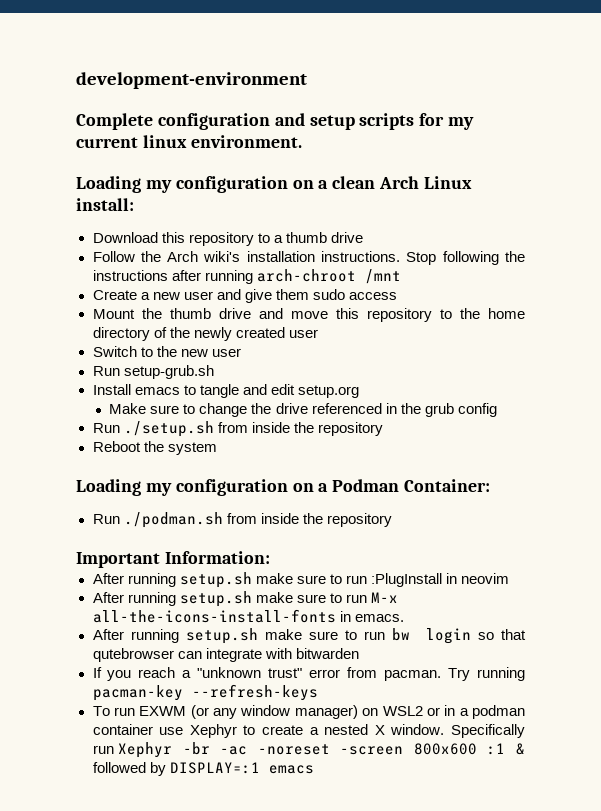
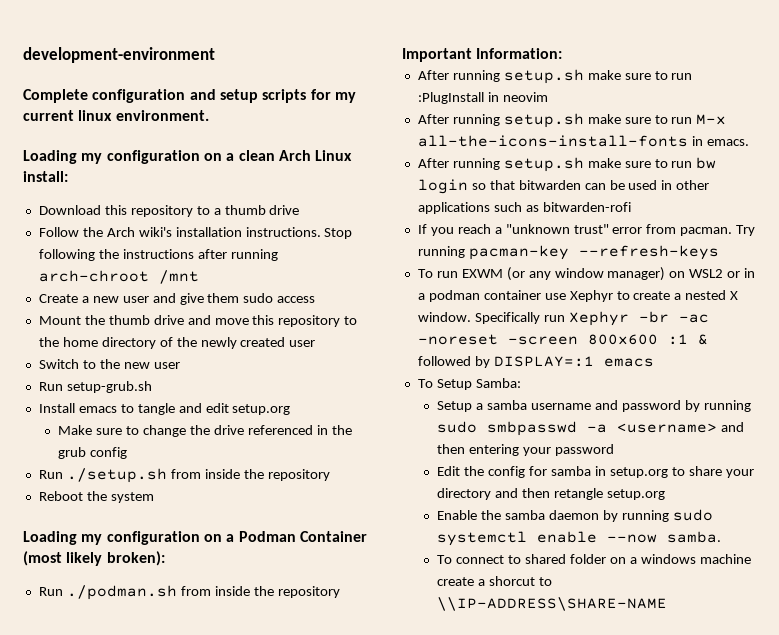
- Loading my configuration on a Podman Container:
+ Loading my configuration on a Podman Container (most likely broken):
- After running setup.sh make sure to run bw login so that qutebrowser can integrate with bitwarden
+ After running setup.sh make sure to run bw login so that bitwarden can be used in other applications such as bitwarden-rofi
+ To Setup Samba:
+ Setup a samba username and password by running sudo smbpasswd -a <username> and then entering your password
+ Edit the config for samba in setup.org to share your directory and then retangle setup.org
+ Enable the samba daemon by running sudo systemctl enable --now samba.
+ To connect to shared folder on a windows machine create a shorcut to \\IP-ADDRESS\SHARE-NAME

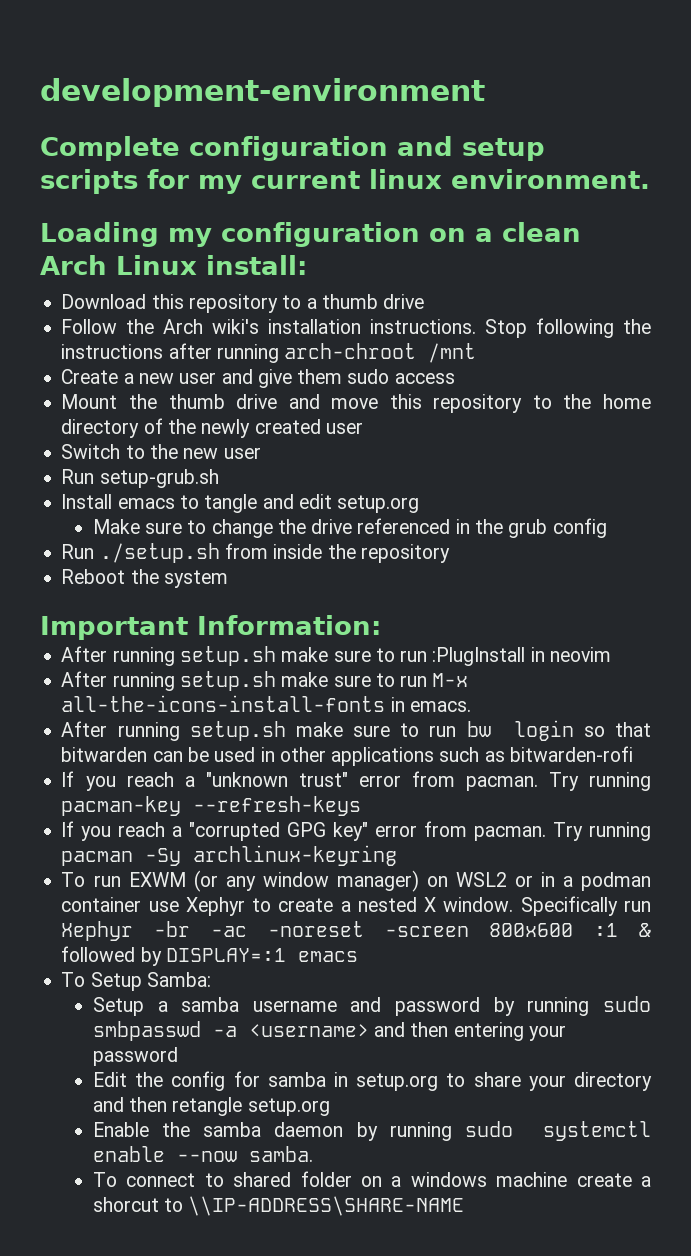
- Loading my configuration on a Podman Container (most likely broken):
- Run ./podman.sh from inside the repository
+ If you reach a "corrupted GPG key" error from pacman. Try running pacman -Sy archlinux-keyring

